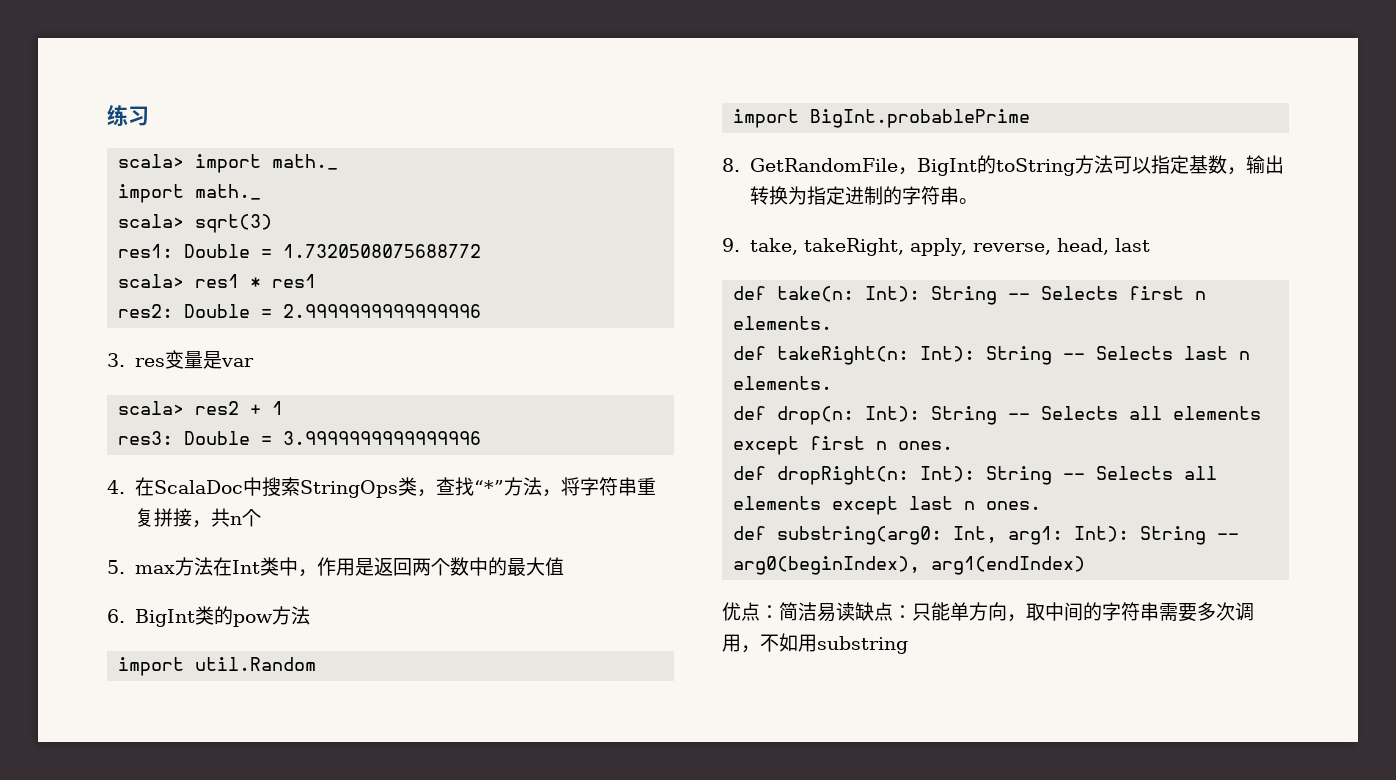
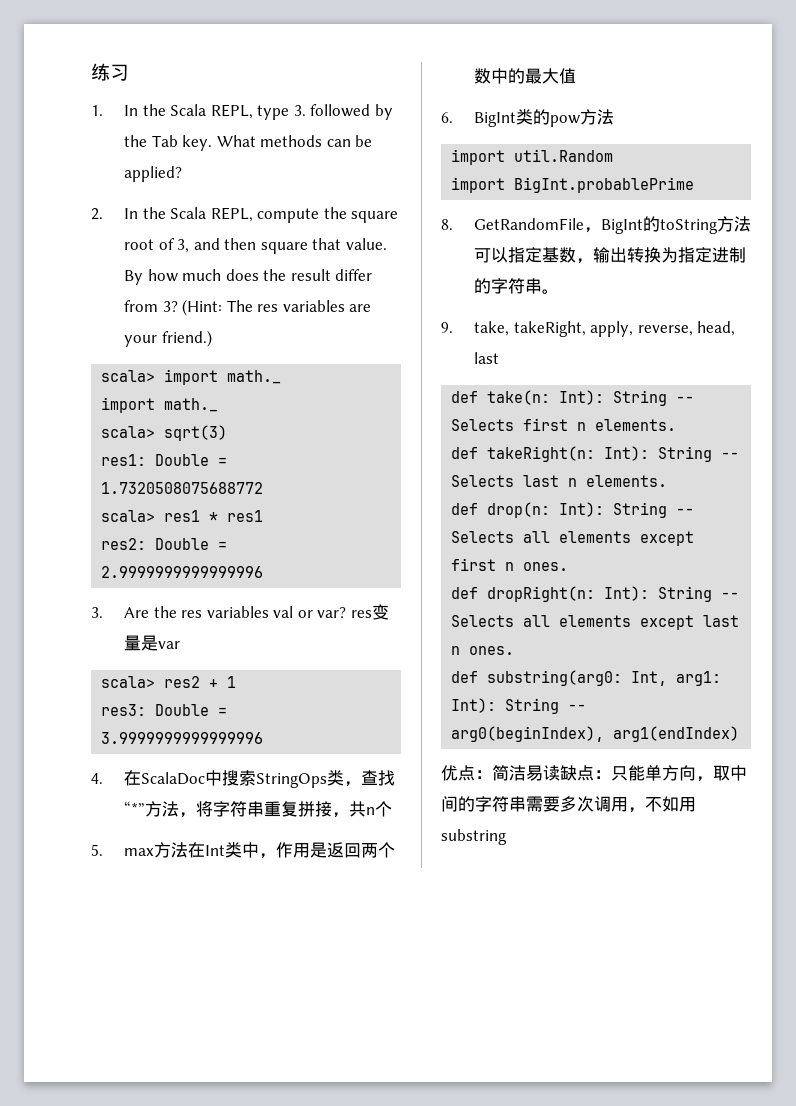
+ 1. In the Scala REPL, type 3. followed by the Tab key. What methods can be applied?
+ 2. In the Scala REPL, compute the square root of 3, and then square that value. By how much does the result differ from 3? (Hint: The res variables are your friend.)
- 3. res变量是var
+ 3. Are the res variables val or var? res变量是var

